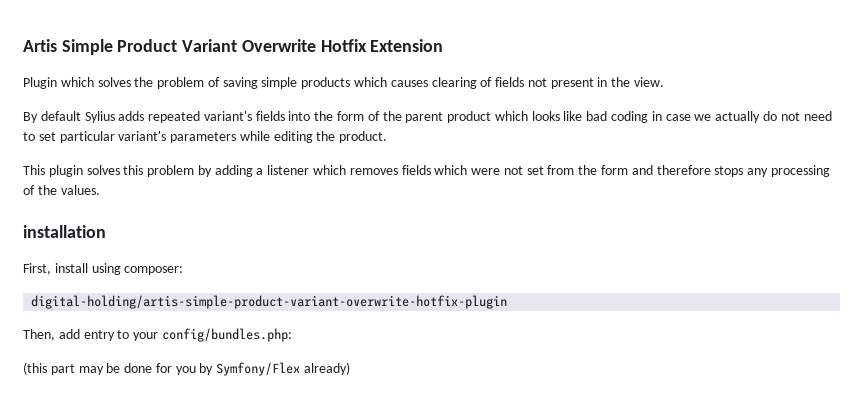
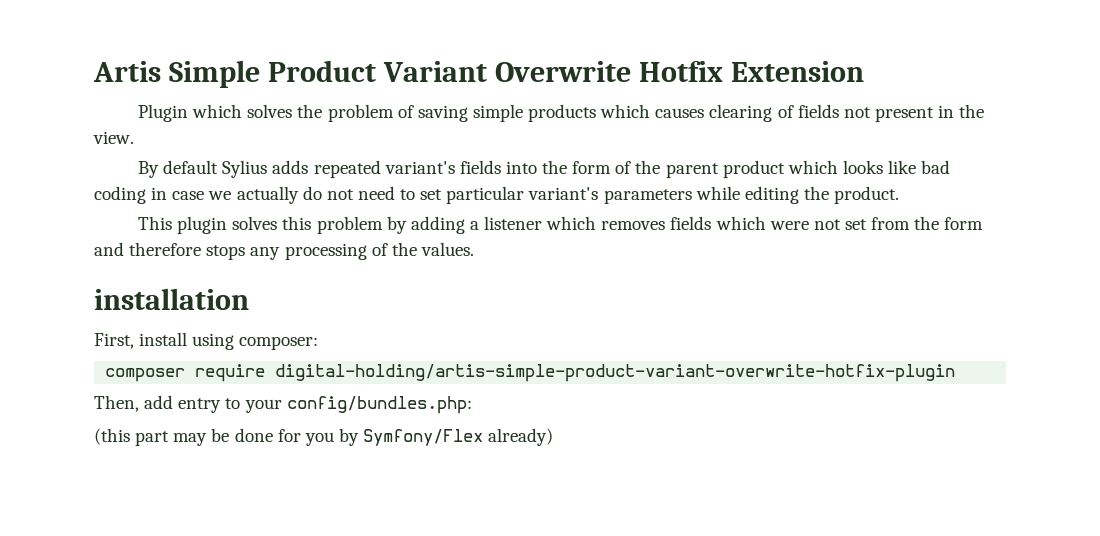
- digital-holding/artis-simple-product-variant-overwrite-hotfix-plugin
+ composer require digital-holding/artis-simple-product-variant-overwrite-hotfix-plugin

